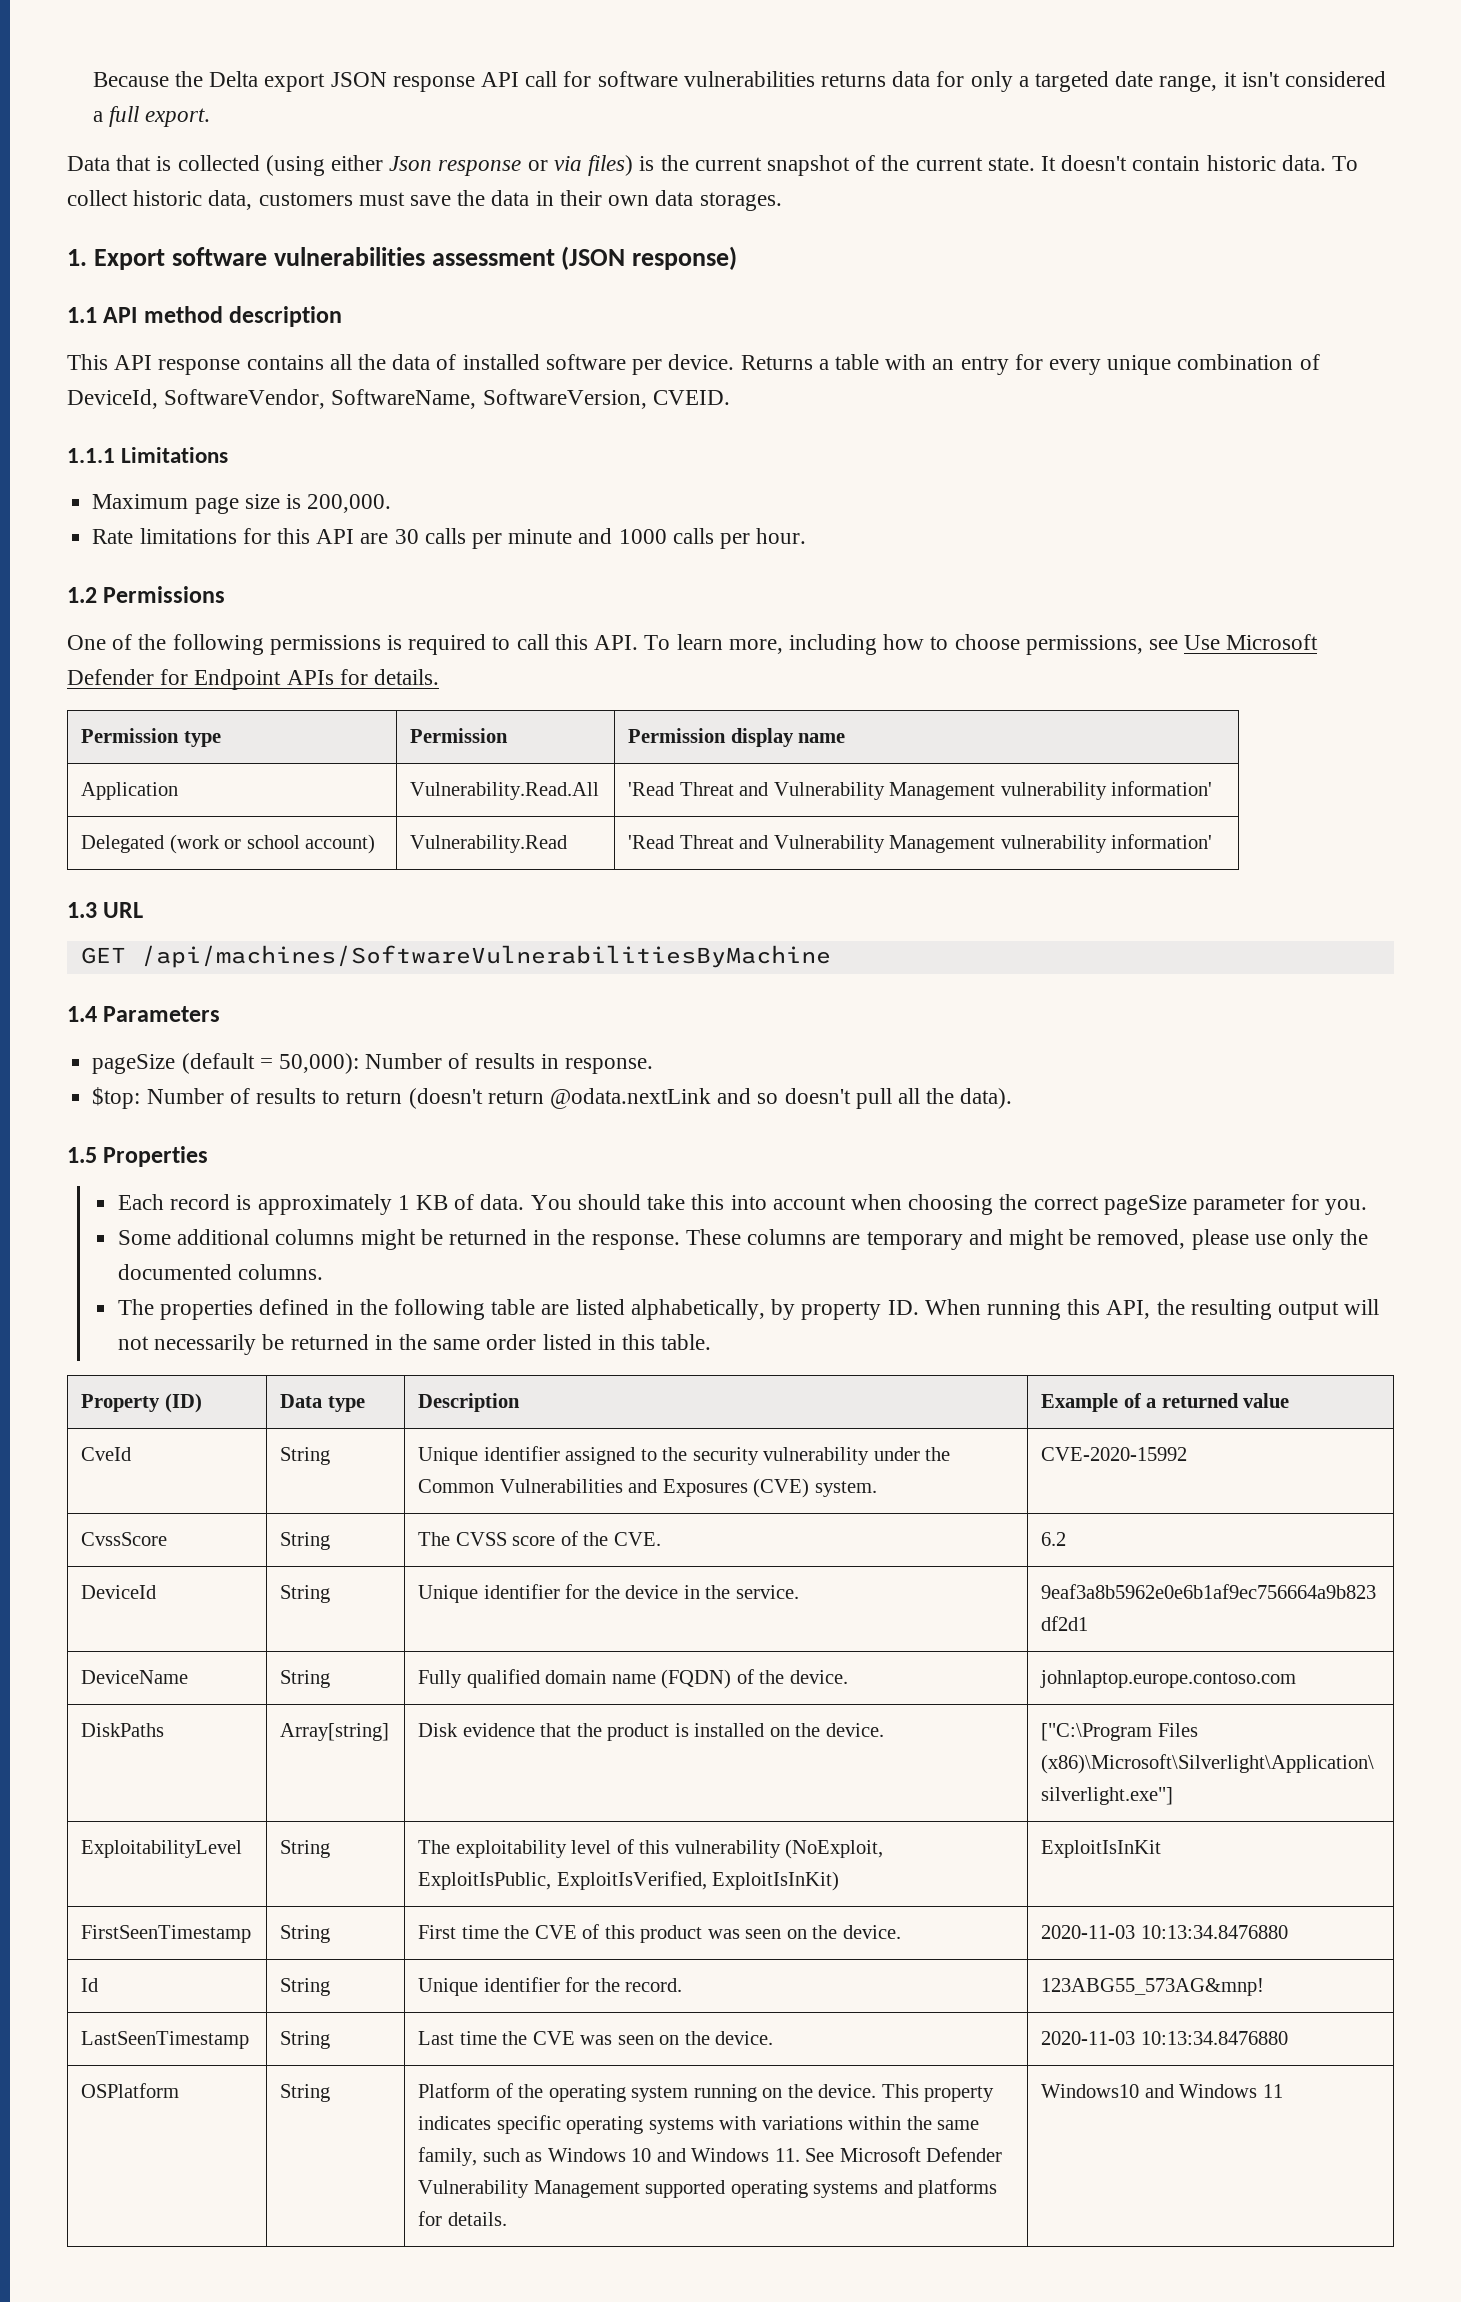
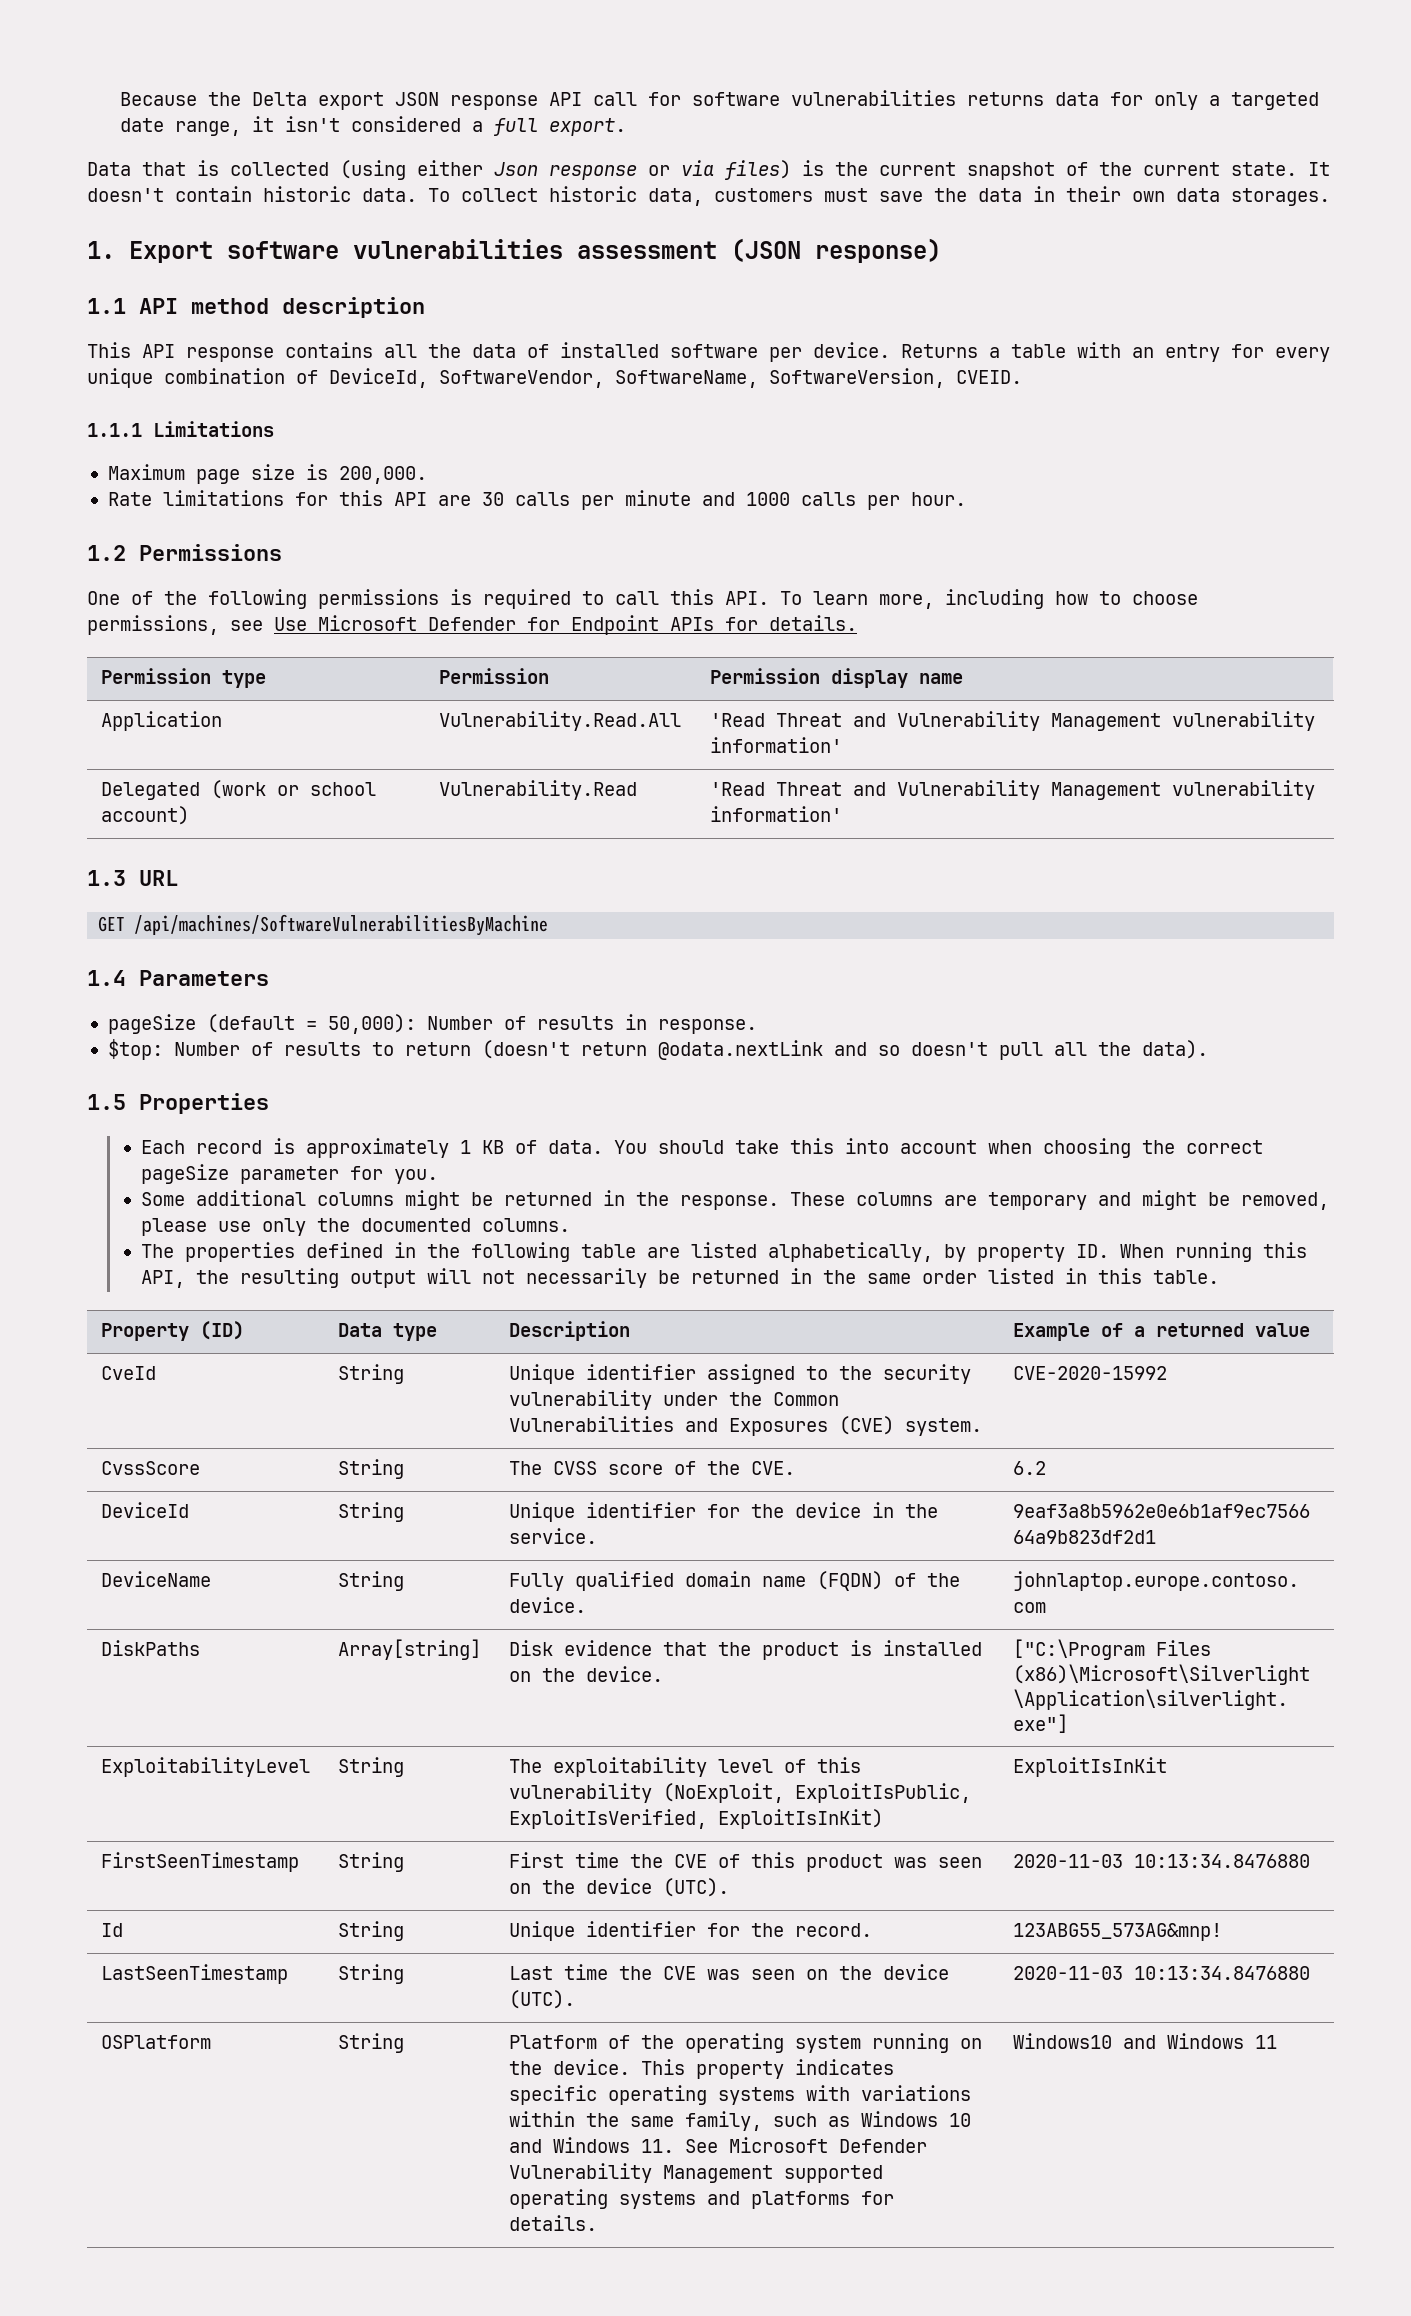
- FirstSeenTimestamp | String | First time the CVE of this product was seen on the device. | 2020-11-03 10:13:34.8476880
+ FirstSeenTimestamp | String | First time the CVE of this product was seen on the device (UTC). | 2020-11-03 10:13:34.8476880
- LastSeenTimestamp | String | Last time the CVE was seen on the device. | 2020-11-03 10:13:34.8476880
+ LastSeenTimestamp | String | Last time the CVE was seen on the device (UTC). | 2020-11-03 10:13:34.8476880

